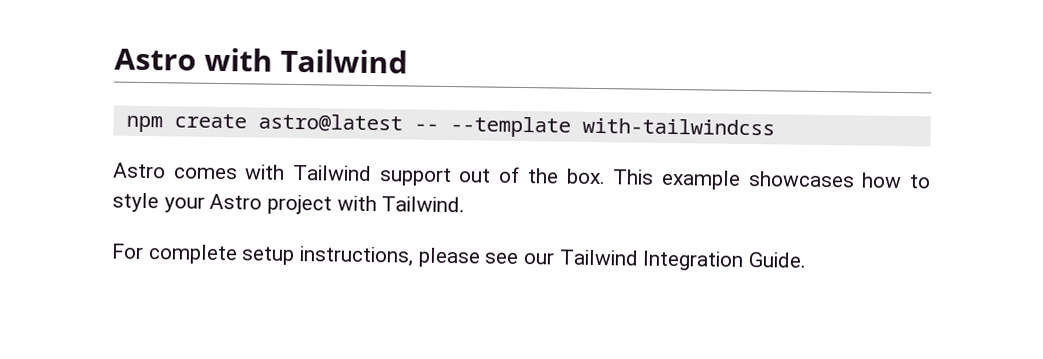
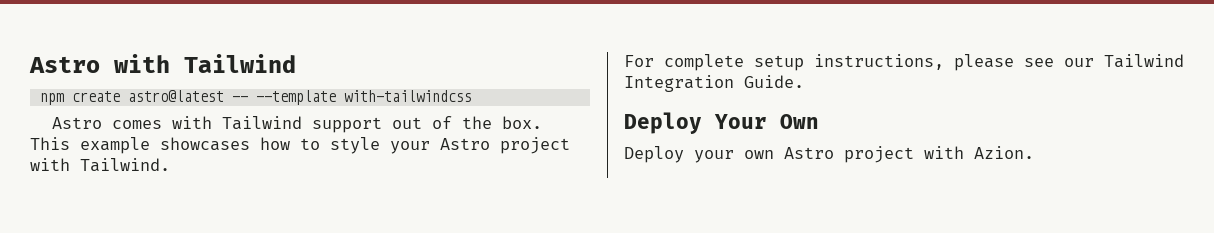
+ Deploy Your Own
+ Deploy your own Astro project with Azion.

